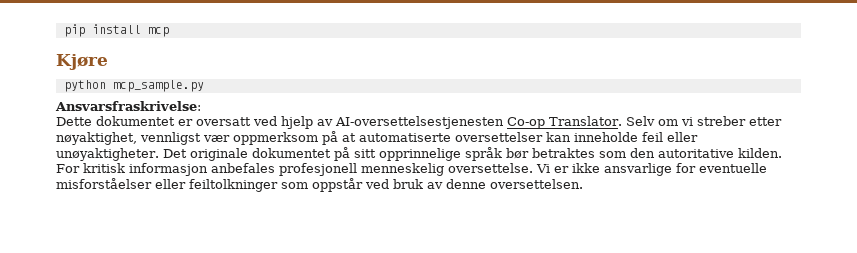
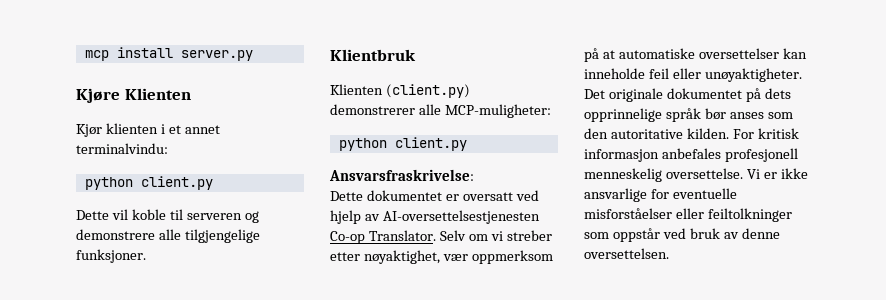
- pip install mcp
- Kjøre
- python mcp_sample.py
+ mcp install server.py
+ Kjøre Klienten
+ Kjør klienten i et annet terminalvindu:
+ python client.py
+ Dette vil koble til serveren og demonstrere alle tilgjengelige funksjoner.
+ Klientbruk
+ Klienten (client.py) demonstrerer alle MCP-muligheter:
+ python client.py
- Selv om vi streber etter nøyaktighet, vennligst vær oppmerksom på at automatiserte oversettelser kan inneholde feil eller unøyaktigheter.
+ Selv om vi streber etter nøyaktighet, vær oppmerksom på at automatiske oversettelser kan inneholde feil eller unøyaktigheter.
- Det originale dokumentet på sitt opprinnelige språk bør betraktes som den autoritative kilden.
+ Det originale dokumentet på dets opprinnelige språk bør anses som den autoritative kilden.

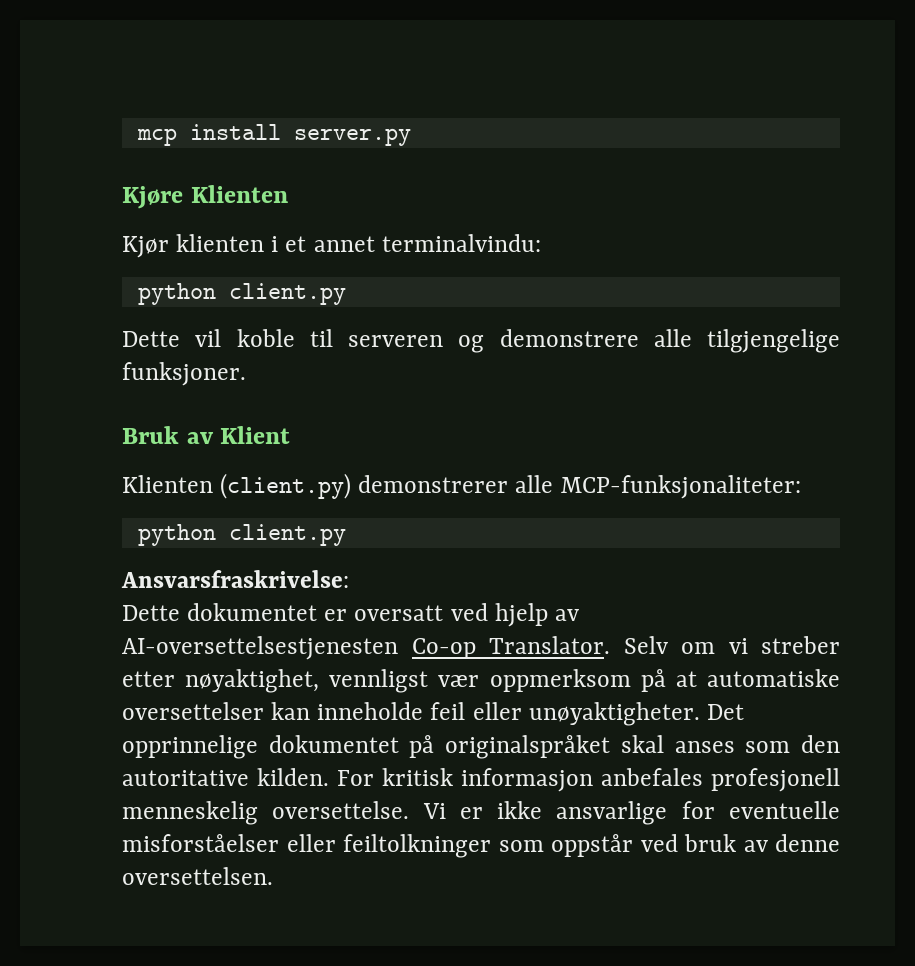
- Klientbruk
+ Bruk av Klient
- Klienten (client.py) demonstrerer alle MCP-muligheter:
+ Klienten (client.py) demonstrerer alle MCP-funksjonaliteter:
- Selv om vi streber etter nøyaktighet, vær oppmerksom på at automatiske oversettelser kan inneholde feil eller unøyaktigheter.
+ Selv om vi streber etter nøyaktighet, vennligst vær oppmerksom på at automatiske oversettelser kan inneholde feil eller unøyaktigheter.
- Det originale dokumentet på dets opprinnelige språk bør anses som den autoritative kilden.
+ Det opprinnelige dokumentet på originalspråket skal anses som den autoritative kilden.

